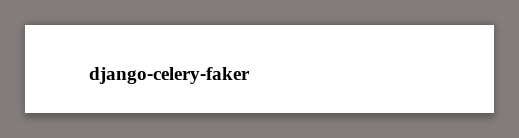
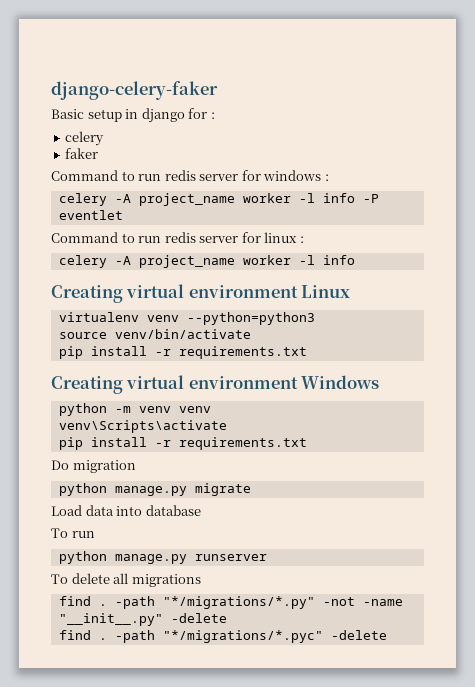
+ Basic setup in django for :
+ celery
+ faker
+ Command to run redis server for windows :
+ celery -A project_name worker -l info -P eventlet
+ Command to run redis server for linux :
+ celery -A project_name worker -l info
+ Creating virtual environment Linux
+ virtualenv venv --python=python3
+ source venv/bin/activate
+ pip install -r requirements.txt
+ Creating virtual environment Windows
+ python -m venv venv
+ venv\Scripts\activate
+ pip install -r requirements.txt
+ Do migration
+ python manage.py migrate
+ Load data into database
+ To run
+ python manage.py runserver
+ To delete all migrations
+ find . -path "*/migrations/*.py" -not -name "__init__.py" -delete
+ find . -path "*/migrations/*.pyc" -delete

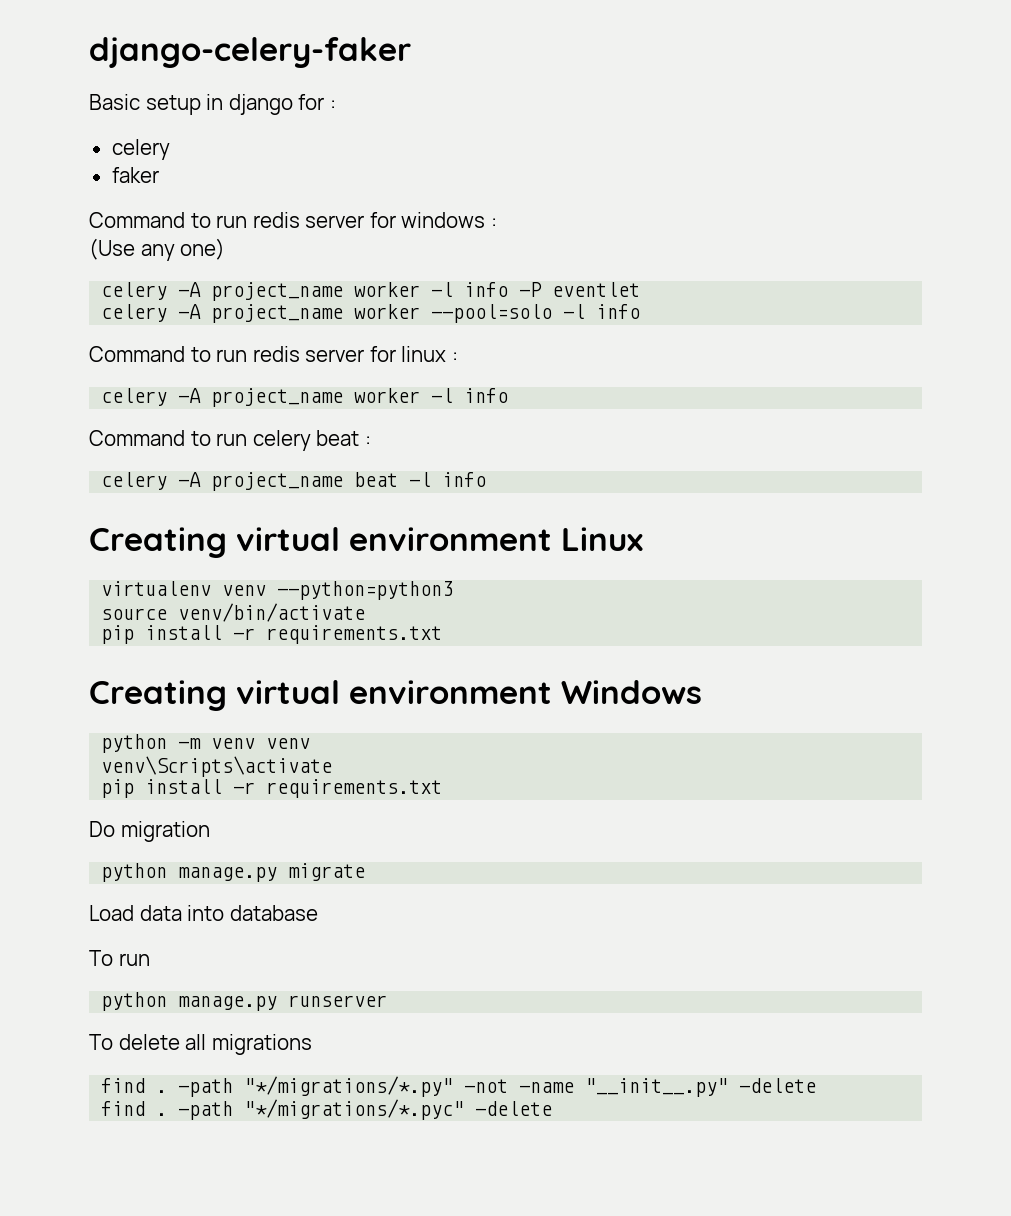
+ (Use any one)
+ celery -A project_name worker --pool=solo -l info
+ Command to run celery beat :
+ celery -A project_name beat -l info

